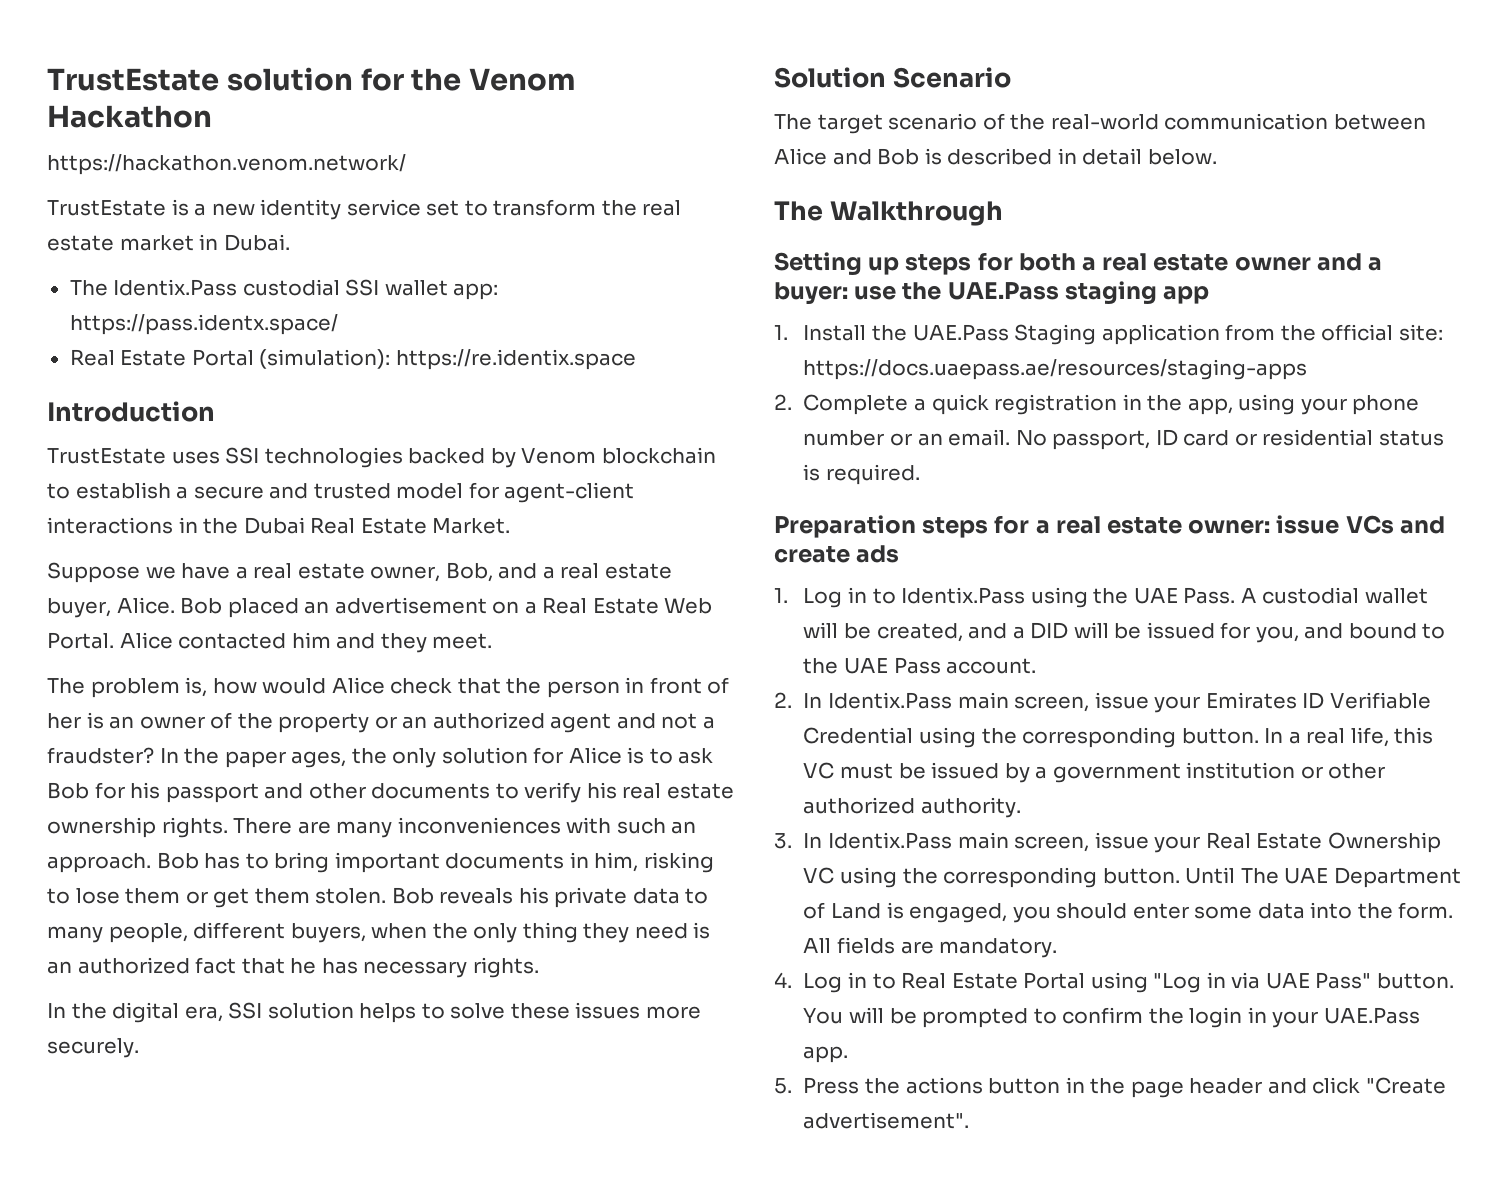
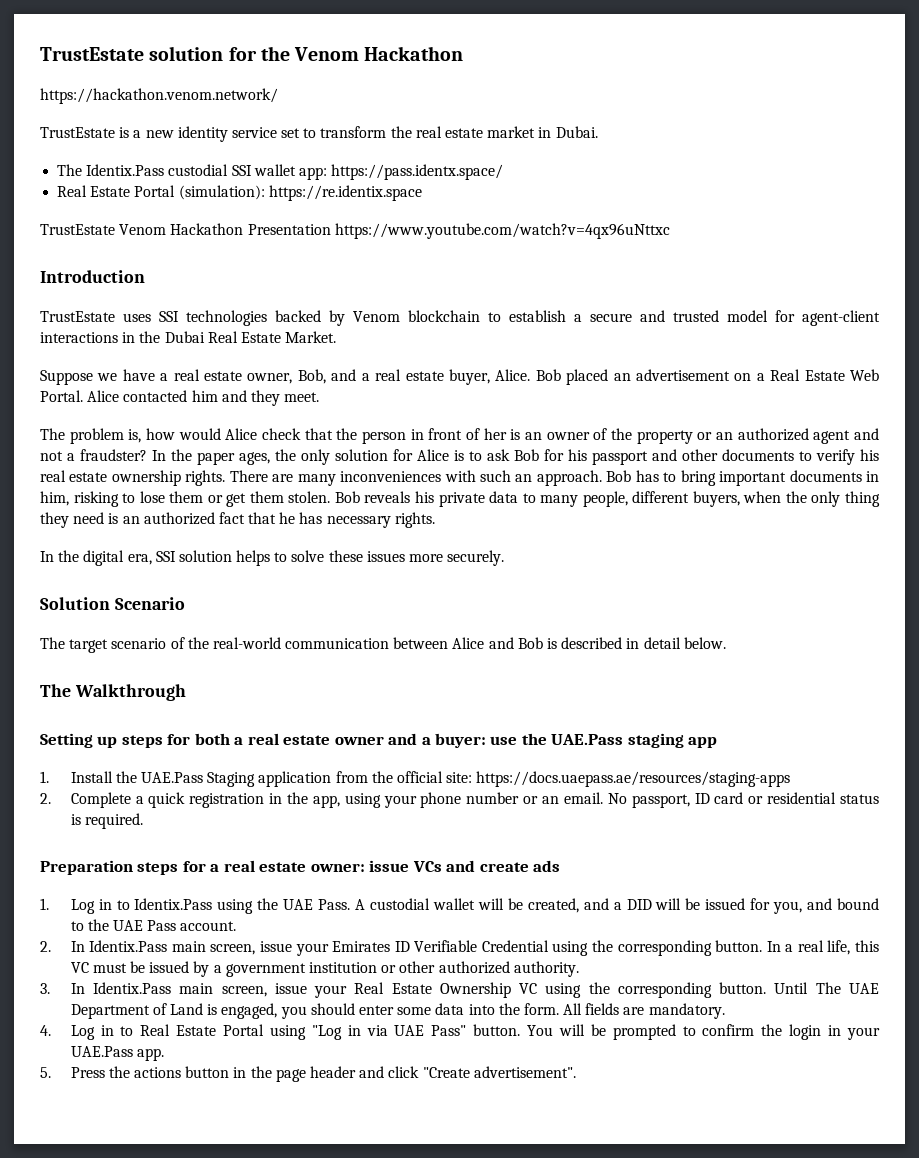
+ TrustEstate Venom Hackathon Presentation https://www.youtube.com/watch?v=4qx96uNttxc

